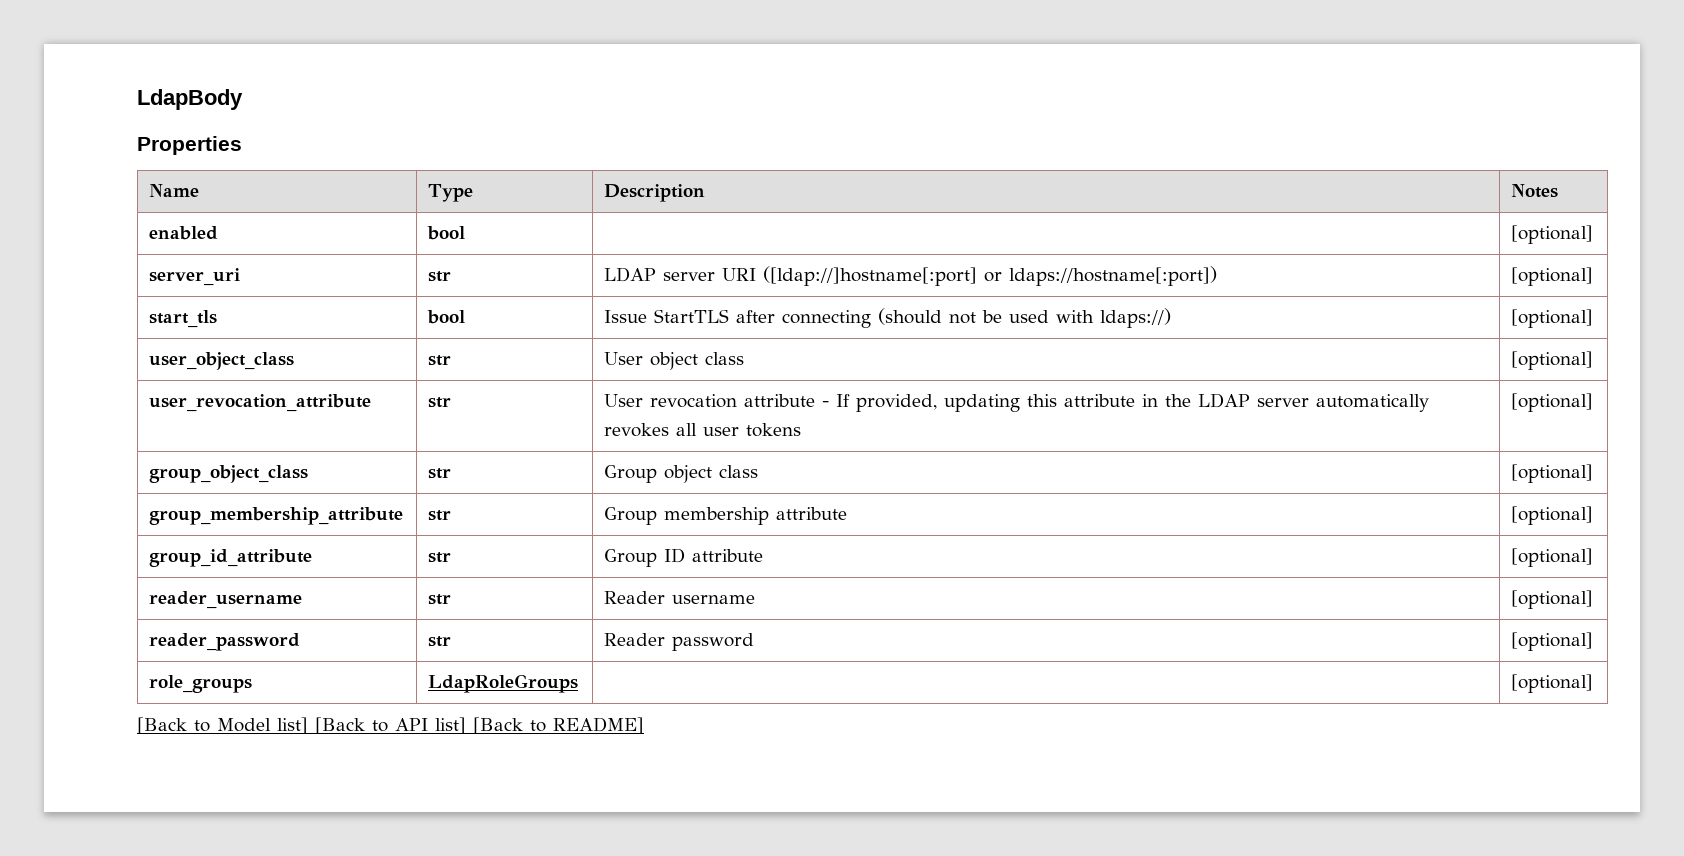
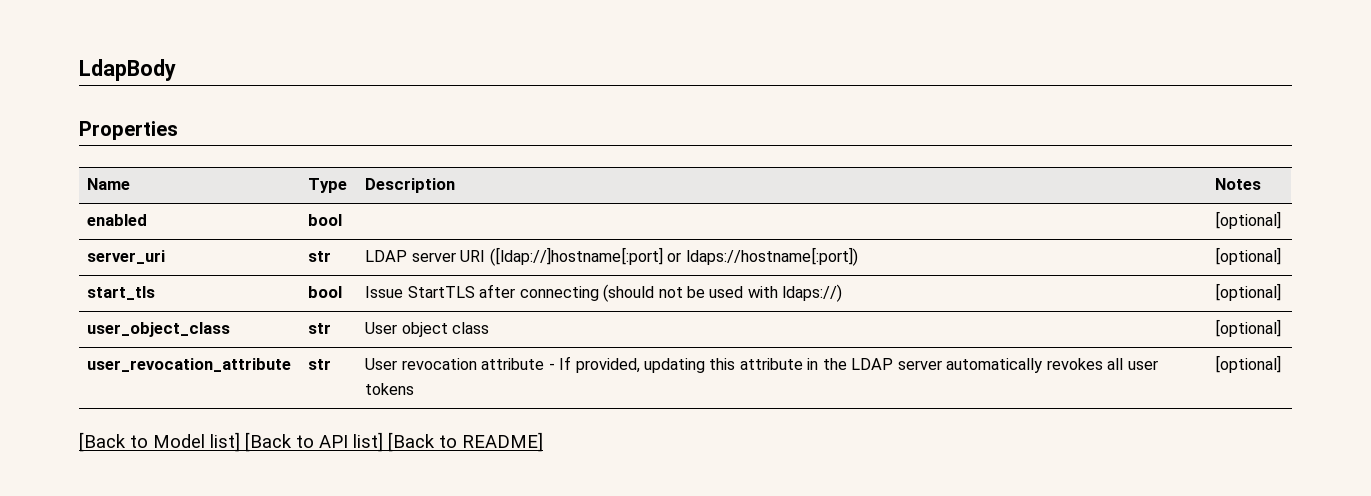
- group_object_class | str | Group object class | [optional]
- group_membership_attribute | str | Group membership attribute | [optional]
- group_id_attribute | str | Group ID attribute | [optional]
- reader_username | str | Reader username | [optional]
- reader_password | str | Reader password | [optional]
- role_groups | LdapRoleGroups | | [optional]

